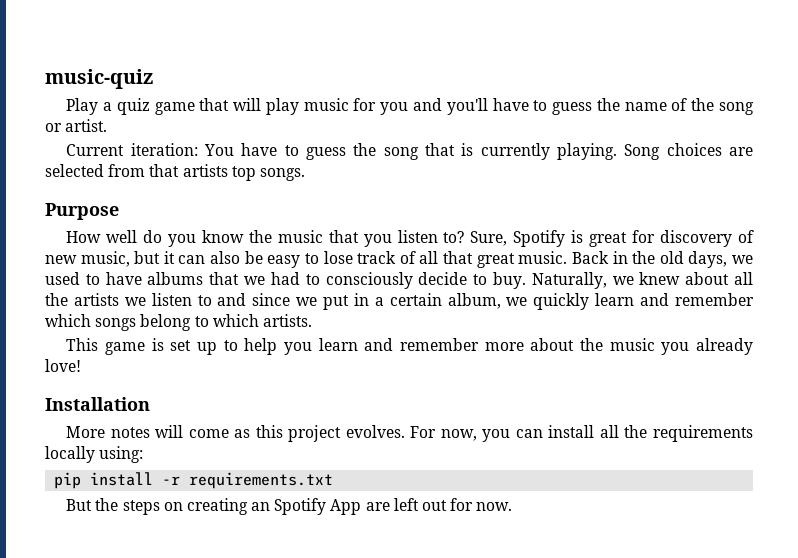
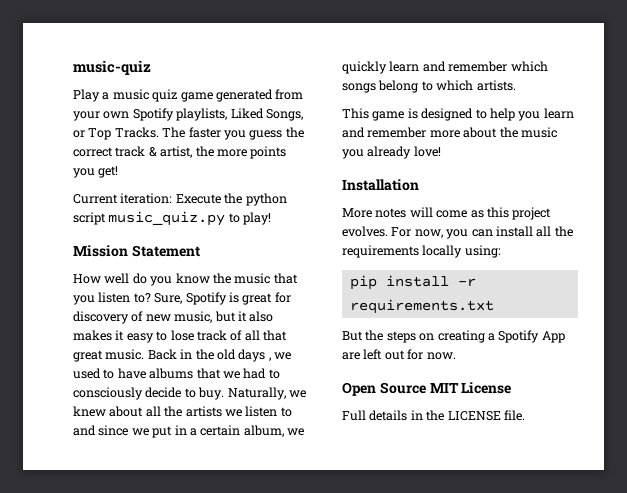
- Play a quiz game that will play music for you and you'll have to guess the name of the song or artist.
- Current iteration: You have to guess the song that is currently playing. Song choices are selected from that artists top songs.
- Purpose
+ Play a music quiz game generated from your own Spotify playlists, Liked Songs, or Top Tracks. The faster you guess the correct track & artist, the more points you get!
+ Current iteration: Execute the python script music_quiz.py to play!
+ Mission Statement
- Sure, Spotify is great for discovery of new music, but it can also be easy to lose track of all that great music.
+ Sure, Spotify is great for discovery of new music, but it also makes it easy to lose track of all that great music.
- Back in the old days, we used to have albums that we had to consciously decide to buy.
+ Back in the old days , we used to have albums that we had to consciously decide to buy.
- This game is set up to help you learn and remember more about the music you already love!
+ This game is designed to help you learn and remember more about the music you already love!
- But the steps on creating an Spotify App are left out for now.
+ But the steps on creating a Spotify App are left out for now.
+ Open Source MIT License
+ Full details in the LICENSE file.

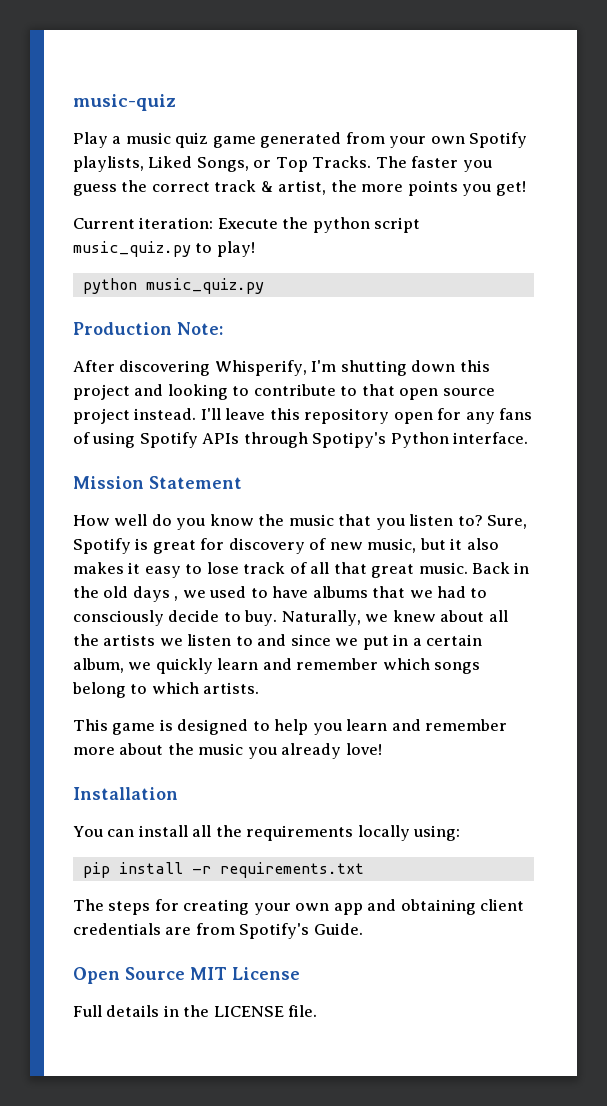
+ python music_quiz.py
+ Production Note:
+ After discovering Whisperify, I'm shutting down this project and looking to contribute to that open source project instead. I'll leave this repository open for any fans of using Spotify APIs through Spotipy's Python interface.
- More notes will come as this project evolves. For now, you can install all the requirements locally using:
+ You can install all the requirements locally using:
- But the steps on creating a Spotify App are left out for now.
+ The steps for creating your own app and obtaining client credentials are from Spotify's Guide.

